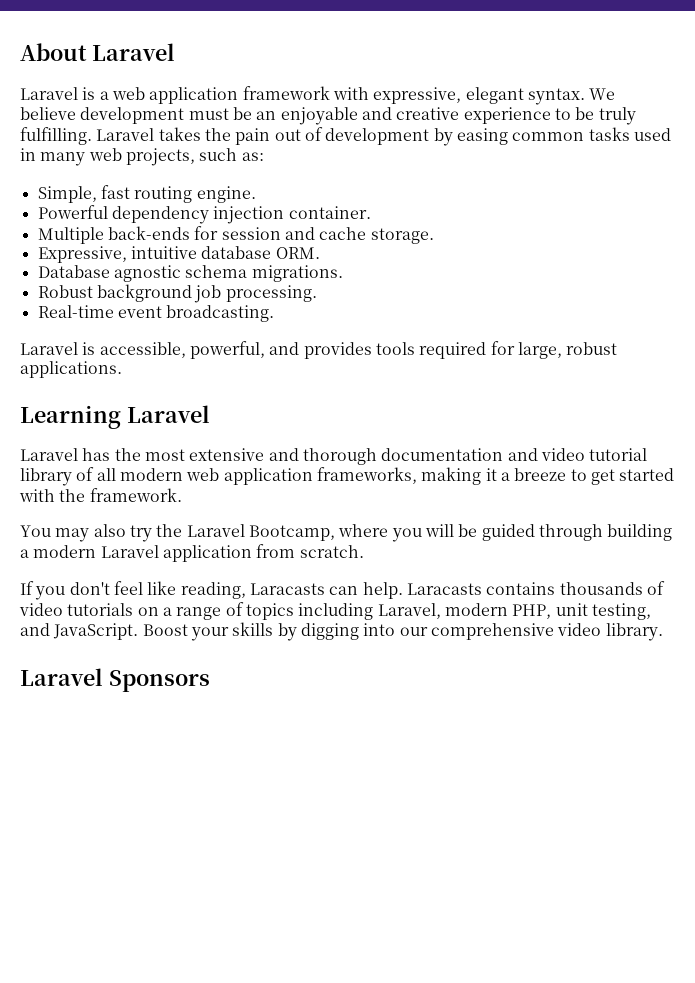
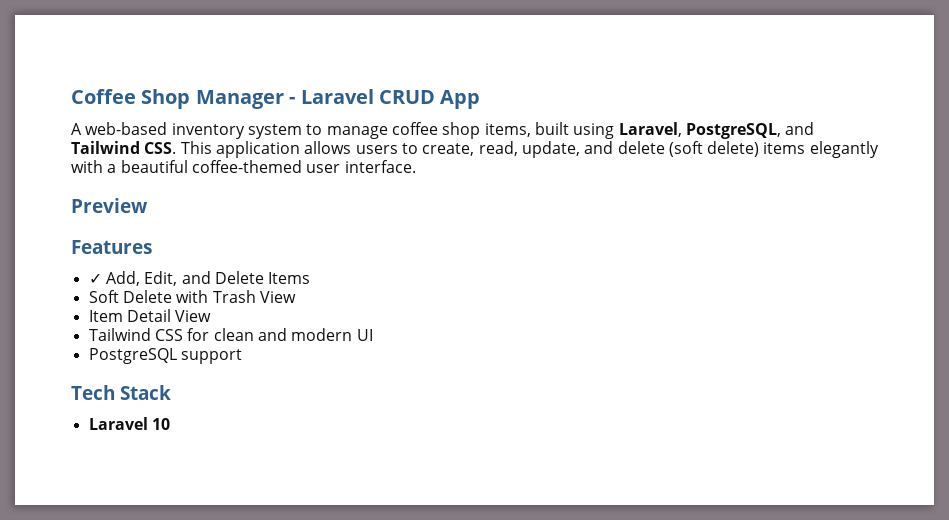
- About Laravel
- Laravel is a web application framework with expressive, elegant syntax. We believe development must be an enjoyable and creative experience to be truly fulfilling. Laravel takes the pain out of development by easing common tasks used in many web projects, such as:
- Simple, fast routing engine.
- Powerful dependency injection container.
- Multiple back-ends for session and cache storage.
- Expressive, intuitive database ORM.
- Database agnostic schema migrations.
- Robust background job processing.
- Real-time event broadcasting.
- Laravel is accessible, powerful, and provides tools required for large, robust applications.
- Learning Laravel
- Laravel has the most extensive and thorough documentation and video tutorial library of all modern web application frameworks, making it a breeze to get started with the framework.
- You may also try the Laravel Bootcamp, where you will be guided through building a modern Laravel application from scratch.
- If you don't feel like reading, Laracasts can help. Laracasts contains thousands of video tutorials on a range of topics including Laravel, modern PHP, unit testing, and JavaScript. Boost your skills by digging into our comprehensive video library.
- Laravel Sponsors
+ Coffee Shop Manager - Laravel CRUD App
+ A web-based inventory system to manage coffee shop items, built using Laravel, PostgreSQL, and Tailwind CSS. This application allows users to create, read, update, and delete (soft delete) items elegantly with a beautiful coffee-themed user interface.
+ Preview
+ Features
+ ✓ Add, Edit, and Delete Items
+ Soft Delete with Trash View
+ Item Detail View
+ Tailwind CSS for clean and modern UI
+ PostgreSQL support
+ Tech Stack
+ Laravel 10

